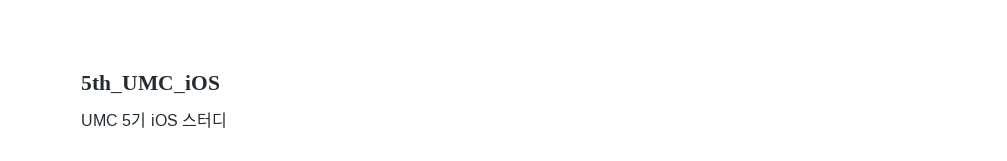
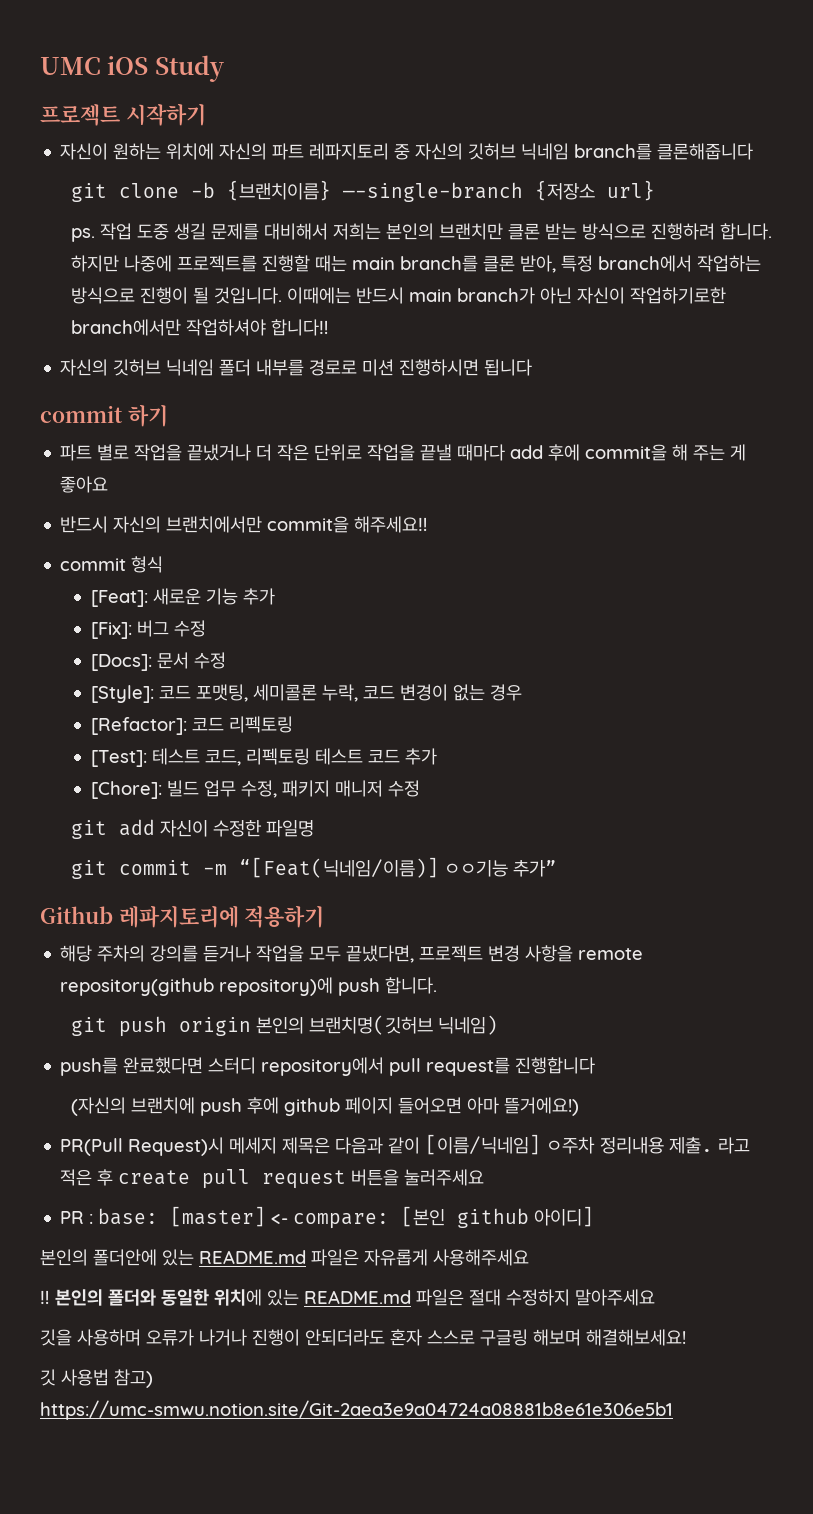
- 5th_UMC_iOS
- UMC 5기 iOS 스터디
+ UMC iOS Study
+ 프로젝트 시작하기
+ 자신이 원하는 위치에 자신의 파트 레파지토리 중 자신의 깃허브 닉네임 branch를 클론해줍니다
+ git clone -b {브랜치이름} —-single-branch {저장소 url}
+ ps. 작업 도중 생길 문제를 대비해서 저희는 본인의 브랜치만 클론 받는 방식으로 진행하려 합니다. 하지만 나중에 프로젝트를 진행할 때는 main branch를 클론 받아, 특정 branch에서 작업하는 방식으로 진행이 될 것입니다. 이때에는 반드시 main branch가 아닌 자신이 작업하기로한 branch에서만 작업하셔야 합니다‼
+ 자신의 깃허브 닉네임 폴더 내부를 경로로 미션 진행하시면 됩니다
+ commit 하기
+ 파트 별로 작업을 끝냈거나 더 작은 단위로 작업을 끝낼 때마다 add 후에 commit을 해 주는 게 좋아요
+ 반드시 자신의 브랜치에서만 commit을 해주세요‼
+ commit 형식
+ [Feat]: 새로운 기능 추가
+ [Fix]: 버그 수정
+ [Docs]: 문서 수정
+ [Style]: 코드 포맷팅, 세미콜론 누락, 코드 변경이 없는 경우
+ [Refactor]: 코드 리펙토링
+ [Test]: 테스트 코드, 리펙토링 테스트 코드 추가
+ [Chore]: 빌드 업무 수정, 패키지 매니저 수정
+ git add 자신이 수정한 파일명
+ git commit -m “[Feat(닉네임/이름)] ㅇㅇ기능 추가”
+ Github 레파지토리에 적용하기
+ 해당 주차의 강의를 듣거나 작업을 모두 끝냈다면, 프로젝트 변경 사항을 remote repository(github repository)에 push 합니다.
+ git push origin 본인의 브랜치명(깃허브 닉네임)
+ push를 완료했다면 스터디 repository에서 pull request를 진행합니다
+ (자신의 브랜치에 push 후에 github 페이지 들어오면 아마 뜰거에요!)
+ PR(Pull Request)시 메세지 제목은 다음과 같이 [이름/닉네임] ㅇ주차 정리내용 제출. 라고 적은 후 create pull request 버튼을 눌러주세요
+ PR : base: [master] <- compare: [본인 github 아이디]
+ 본인의 폴더안에 있는 README.md 파일은 자유롭게 사용해주세요
+ ‼ 본인의 폴더와 동일한 위치에 있는 README.md 파일은 절대 수정하지 말아주세요
+ 깃을 사용하며 오류가 나거나 진행이 안되더라도 혼자 스스로 구글링 해보며 해결해보세요!
+ 깃 사용법 참고) https://umc-smwu.notion.site/Git-2aea3e9a04724a08881b8e61e306e5b1

